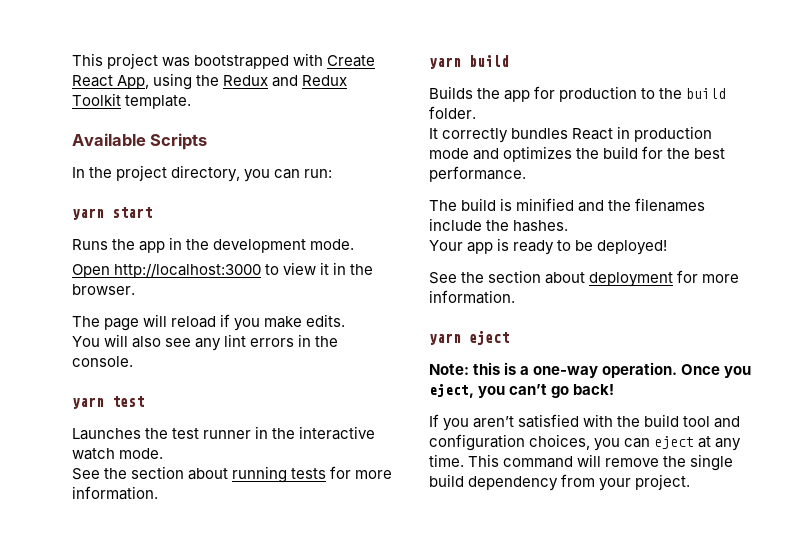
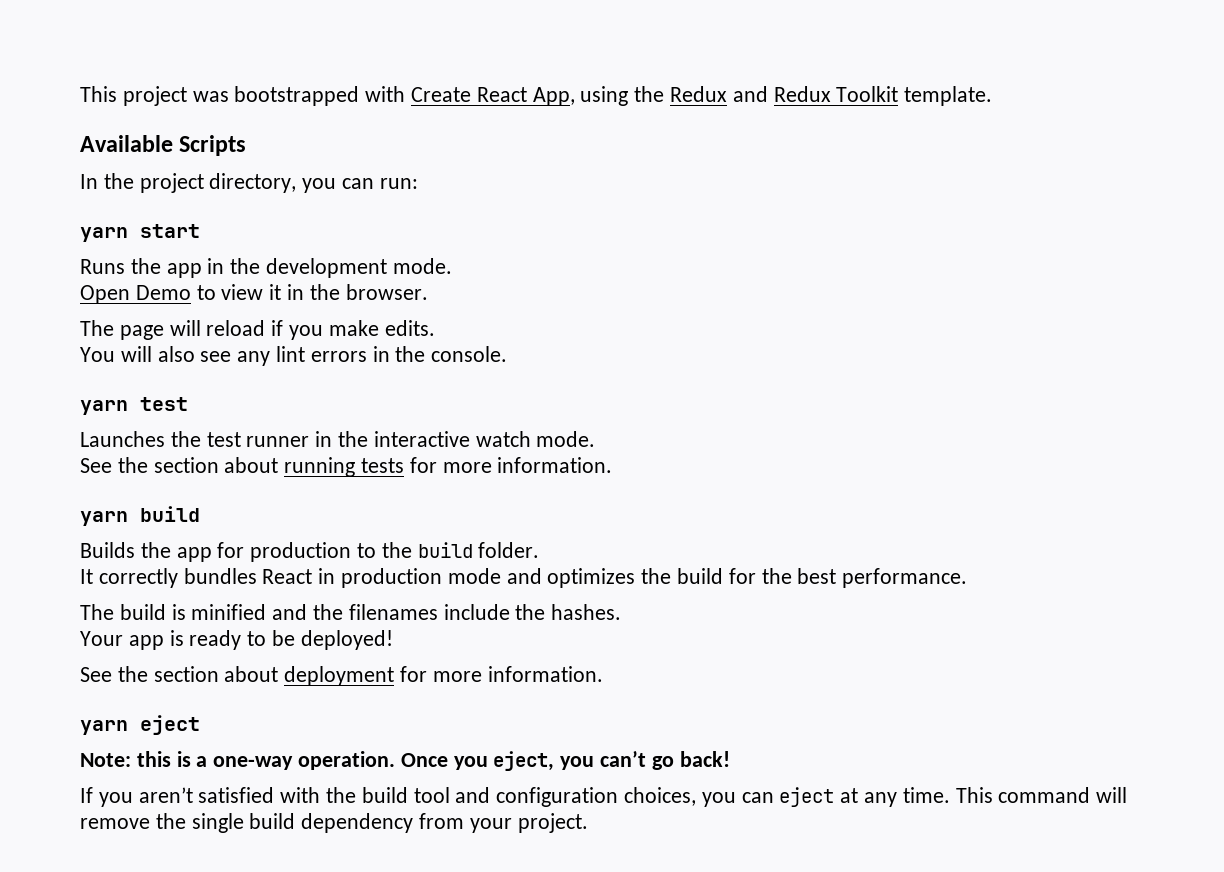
- Open http://localhost:3000 to view it in the browser.
+ Open Demo to view it in the browser.

